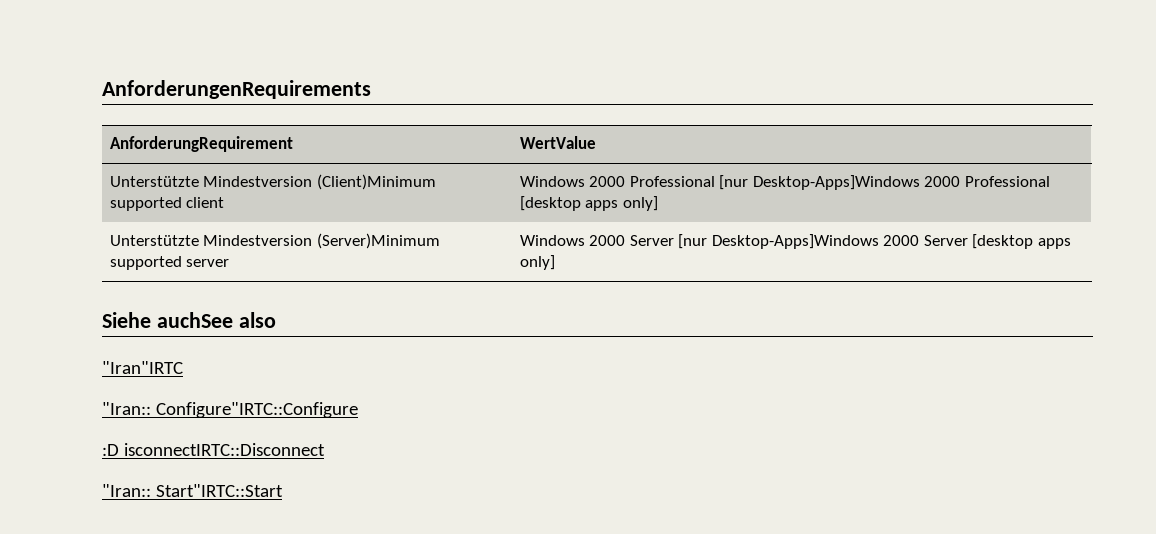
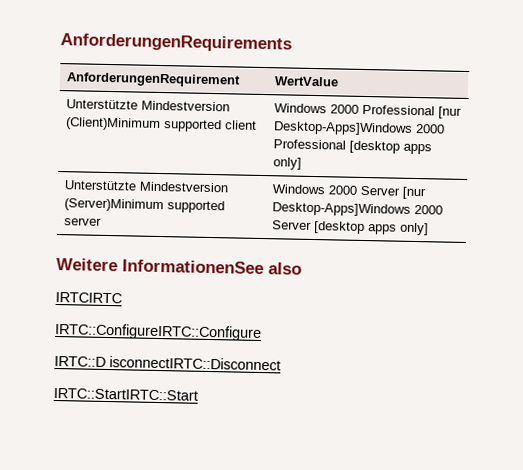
- AnforderungRequirement | WertValue
+ AnforderungenRequirement | WertValue
- Siehe auchSee also
+ Weitere InformationenSee also
- "Iran"IRTC
- "Iran:: Configure"IRTC::Configure
- :D isconnectIRTC::Disconnect
+ IRTCIRTC
+ IRTC::ConfigureIRTC::Configure
+ IRTC::D isconnectIRTC::Disconnect
- "Iran:: Start"IRTC::Start
+ IRTC::StartIRTC::Start

